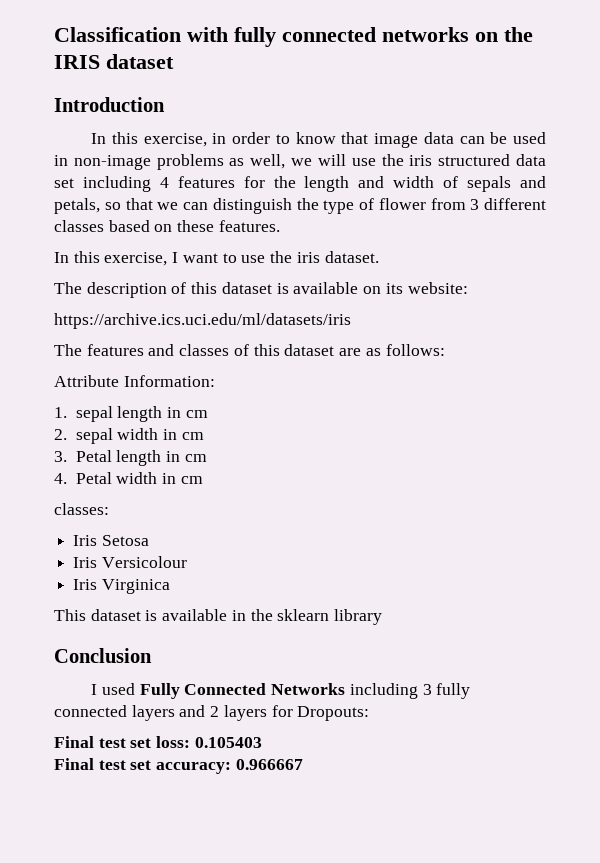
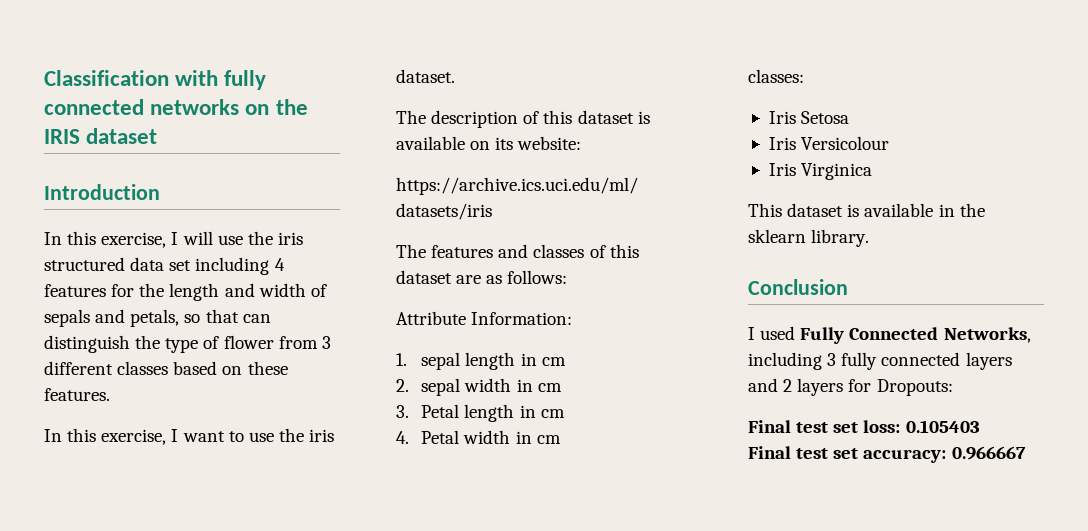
- In this exercise, in order to know that image data can be used in non-image problems as well, we will use the iris structured data set including 4 features for the length and width of sepals and petals, so that we can distinguish the type of flower from 3 different classes based on these features.
+ In this exercise, I will use the iris structured data set including 4 features for the length and width of sepals and petals, so that can distinguish the type of flower from 3 different classes based on these features.
- This dataset is available in the sklearn library
+ This dataset is available in the sklearn library.
- I used Fully Connected Networks including 3 fully connected layers and 2 layers for Dropouts:
+ I used Fully Connected Networks, including 3 fully connected layers and 2 layers for Dropouts:

